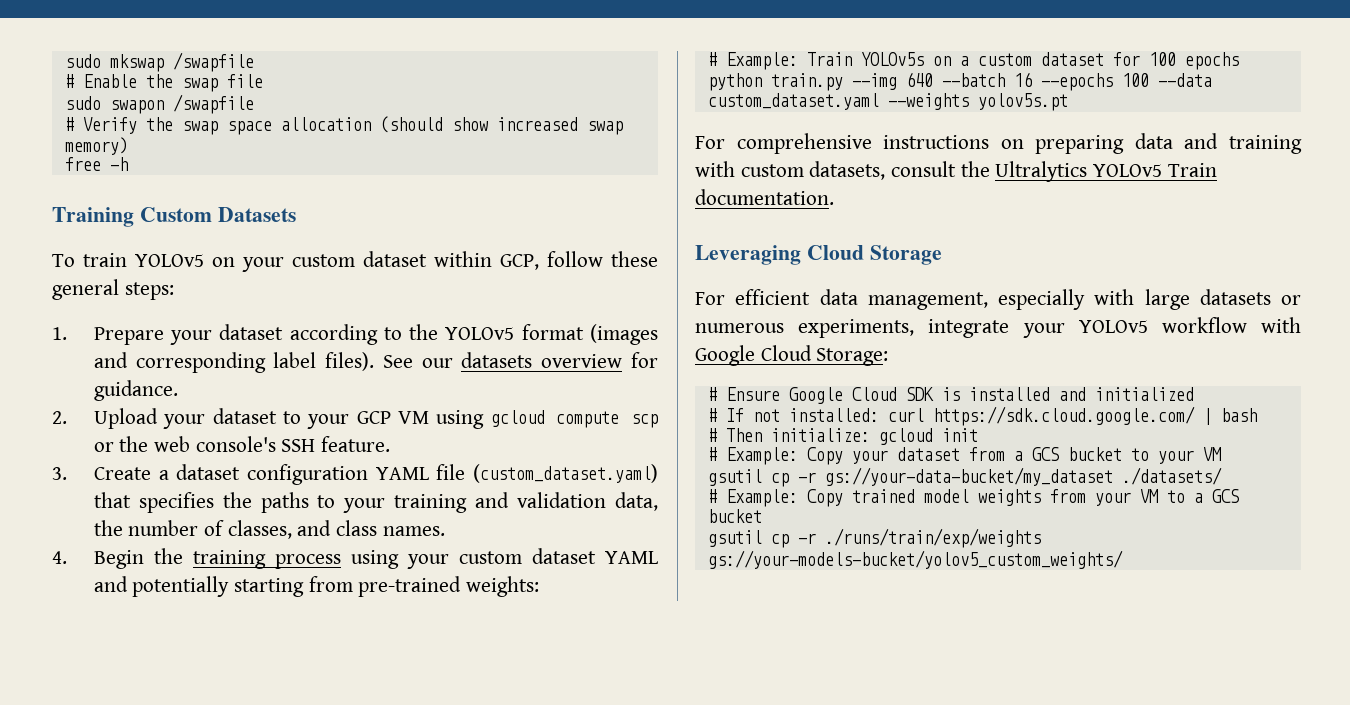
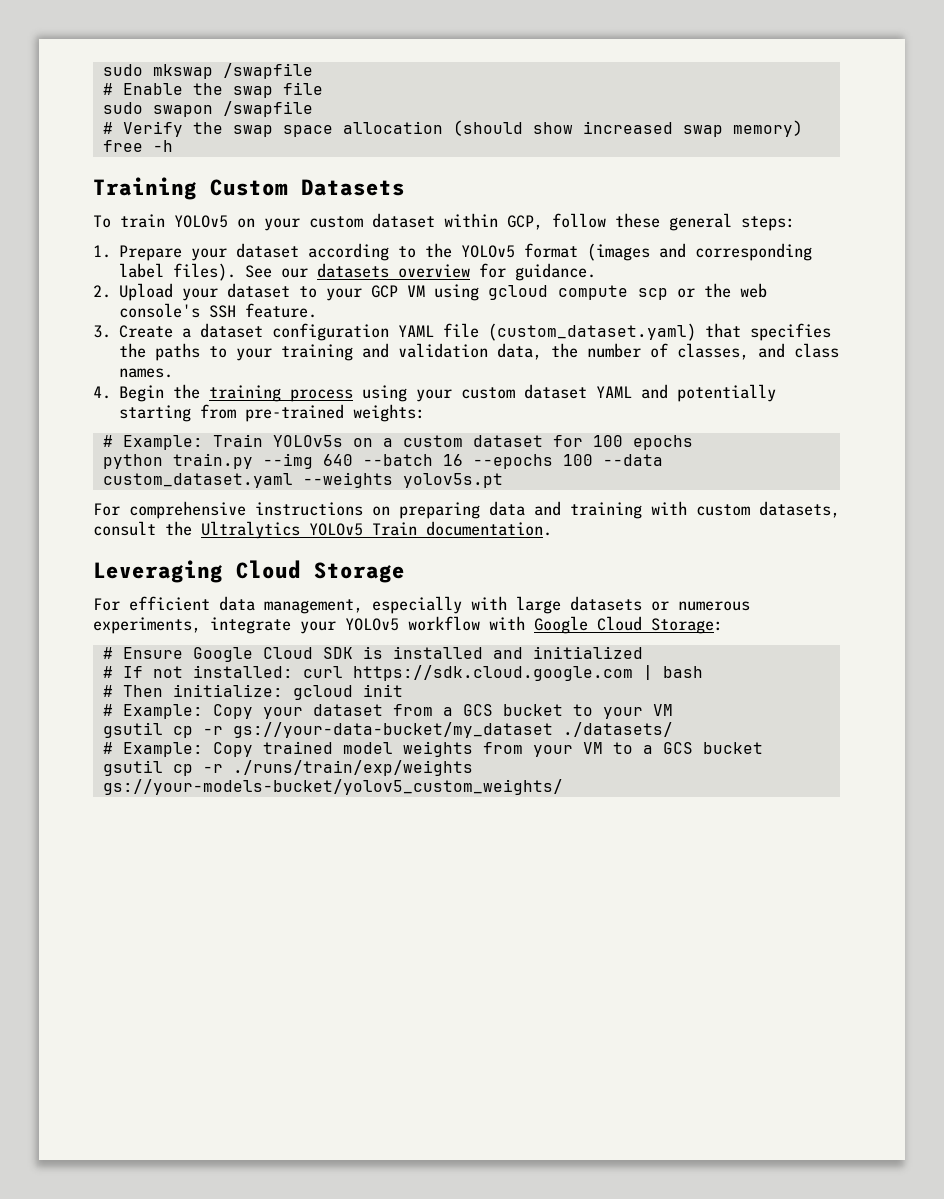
- # If not installed: curl https://sdk.cloud.google.com/ | bash
+ # If not installed: curl https://sdk.cloud.google.com | bash

